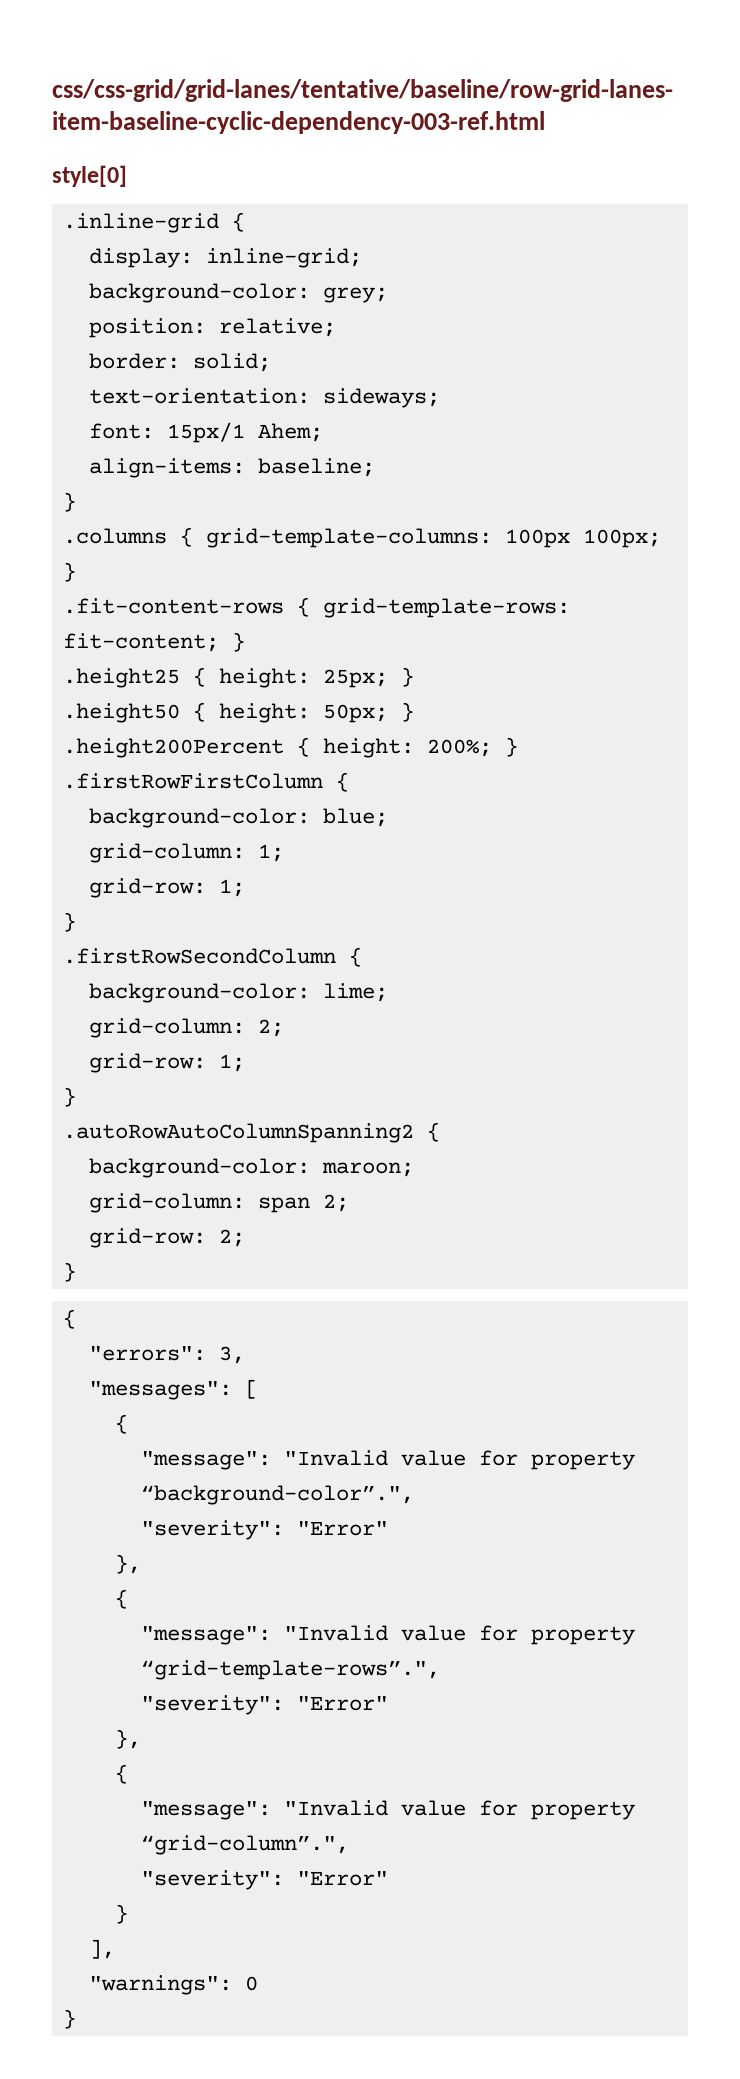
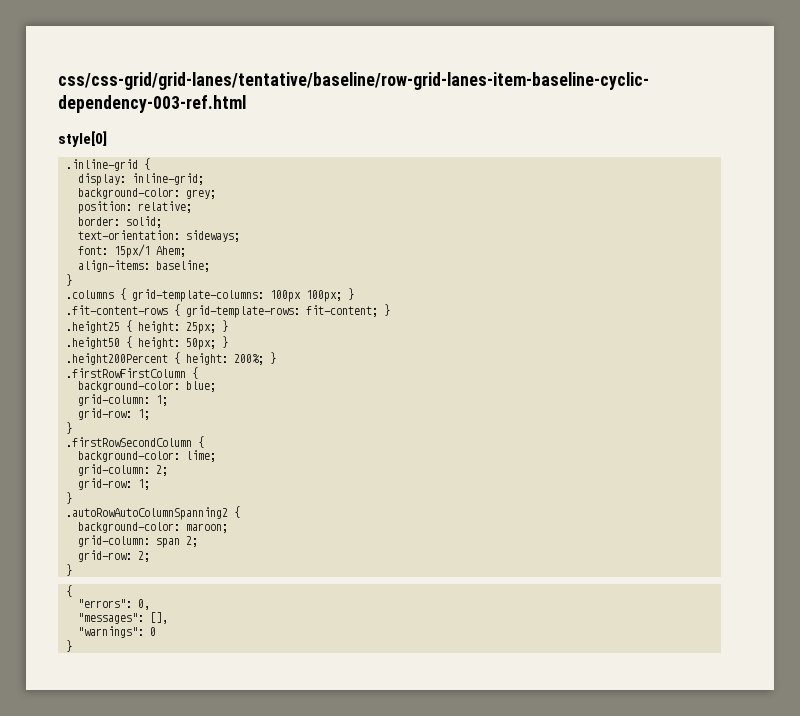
- "errors": 3,
+ "errors": 0,
- "messages": [
- {
- "message": "Invalid value for property “background-color”.",
- "severity": "Error"
- },
- {
- "message": "Invalid value for property “grid-template-rows”.",
- "severity": "Error"
- },
- {
- "message": "Invalid value for property “grid-column”.",
- "severity": "Error"
- }
- ],
+ "messages": [],

